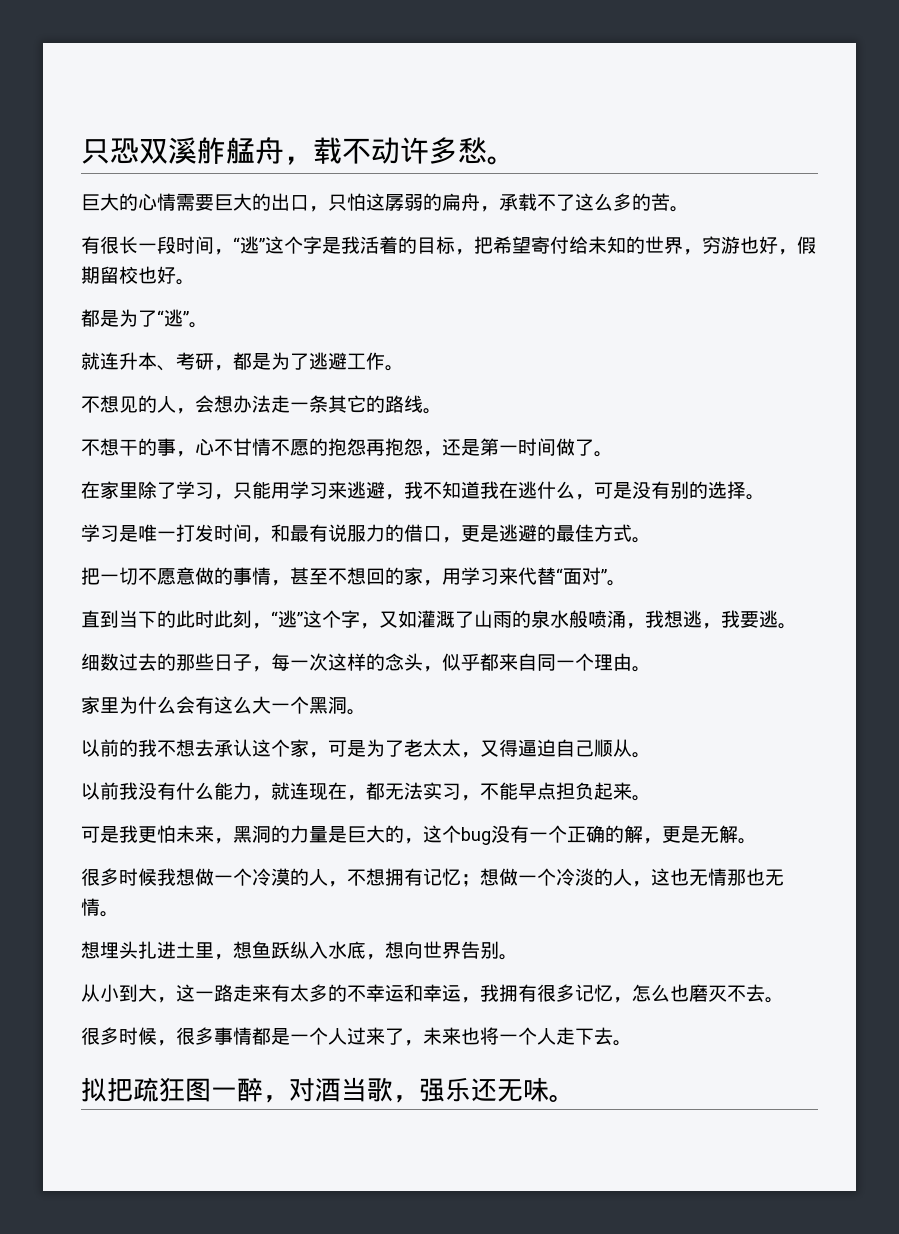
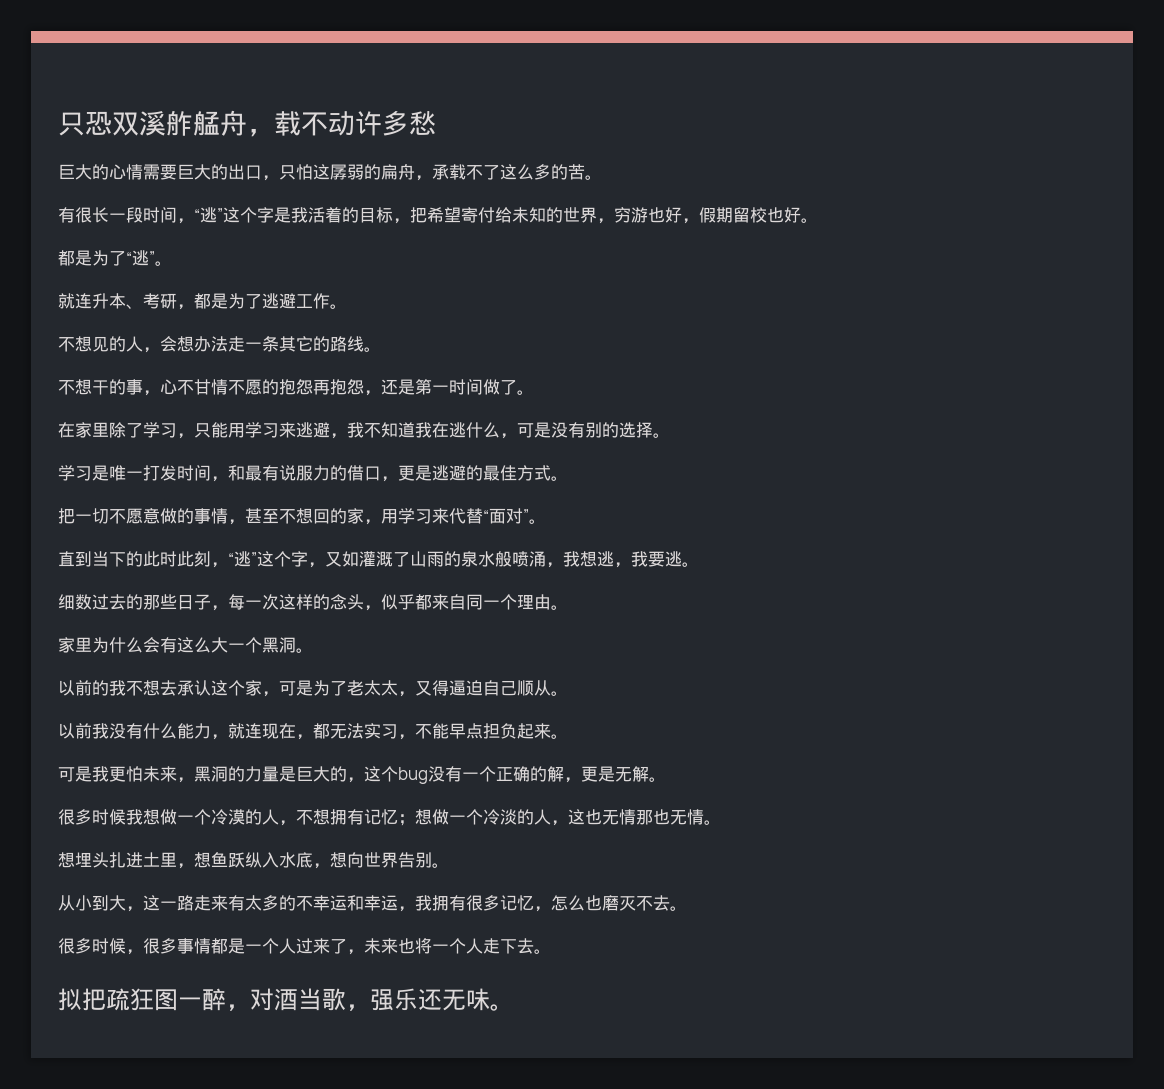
- 只恐双溪舴艋舟，载不动许多愁。
+ 只恐双溪舴艋舟，载不动许多愁

